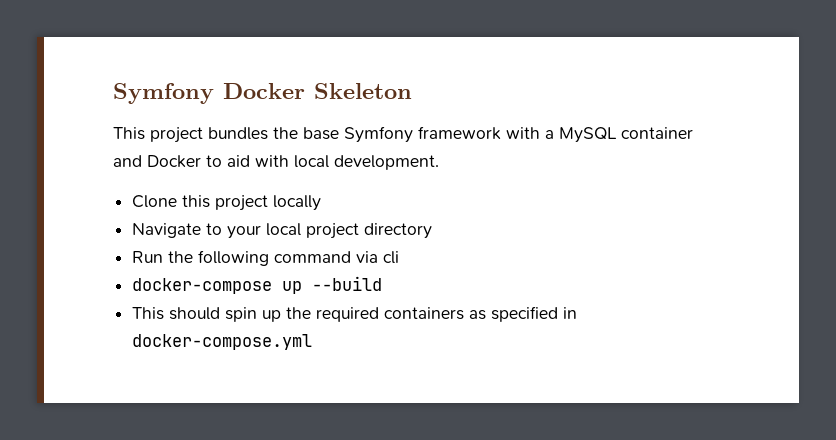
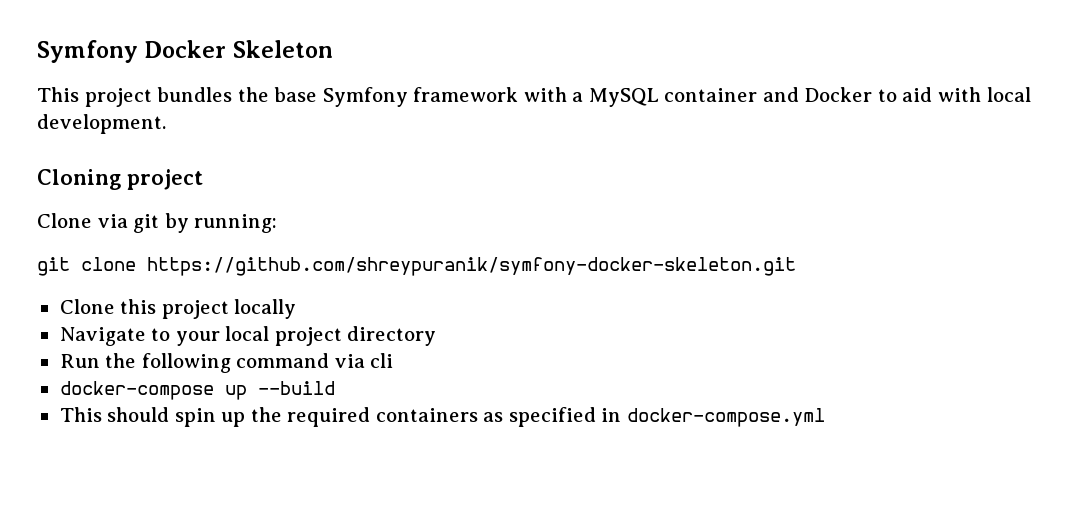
+ Cloning project
+ Clone via git by running:
+ git clone https://github.com/shreypuranik/symfony-docker-skeleton.git

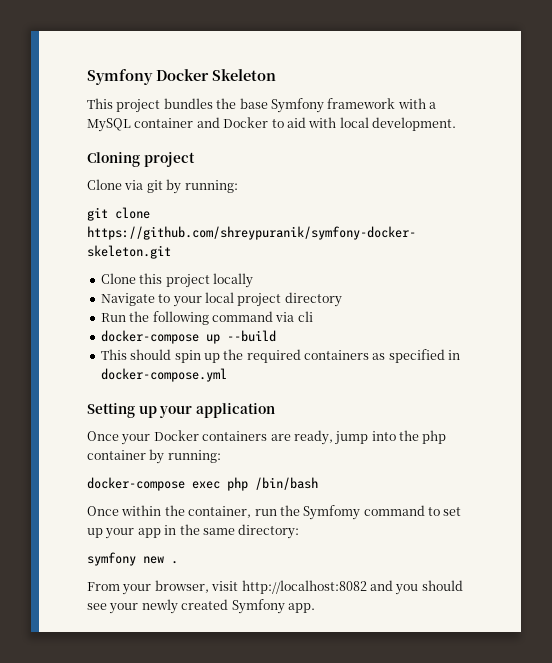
+ Setting up your application
+ Once your Docker containers are ready, jump into the php container by running:
+ docker-compose exec php /bin/bash
+ Once within the container, run the Symfomy command to set up your app in the same directory:
+ symfony new .
+ From your browser, visit http://localhost:8082 and you should see your newly created Symfony app.

